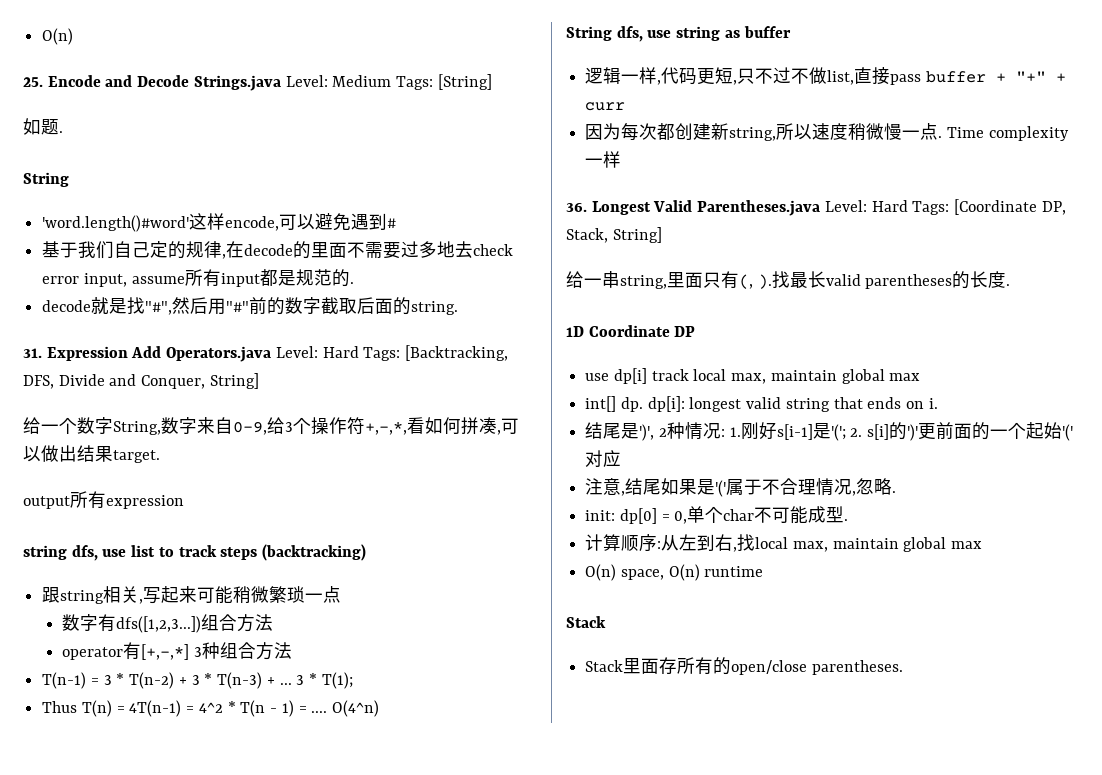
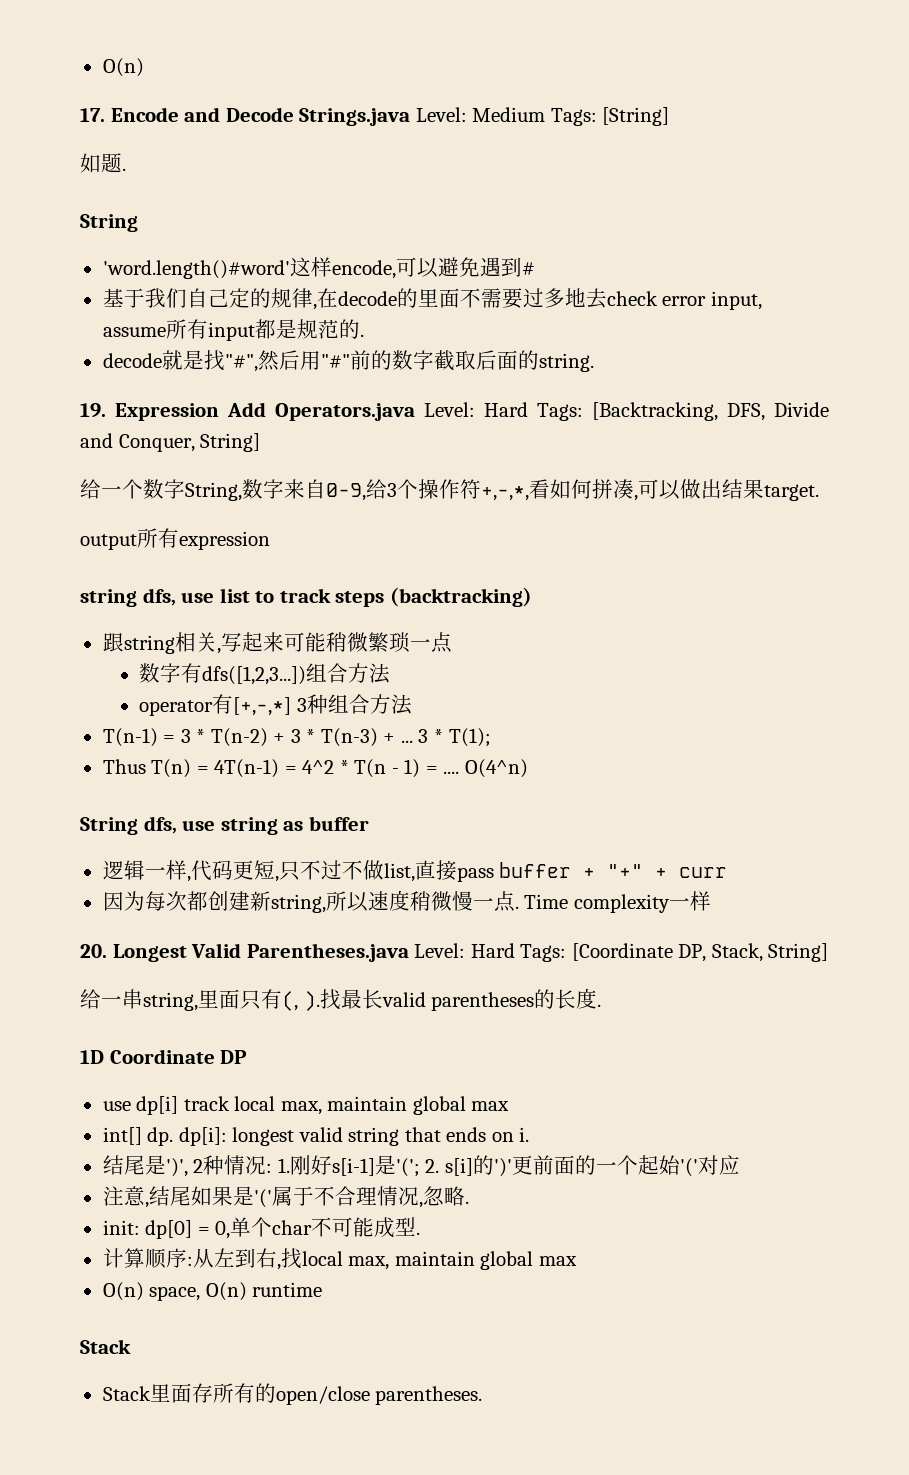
- 25. Encode and Decode Strings.java Level: Medium Tags: [String]
+ 17. Encode and Decode Strings.java Level: Medium Tags: [String]
- 31. Expression Add Operators.java Level: Hard Tags: [Backtracking, DFS, Divide and Conquer, String]
+ 19. Expression Add Operators.java Level: Hard Tags: [Backtracking, DFS, Divide and Conquer, String]
- 36. Longest Valid Parentheses.java Level: Hard Tags: [Coordinate DP, Stack, String]
+ 20. Longest Valid Parentheses.java Level: Hard Tags: [Coordinate DP, Stack, String]

